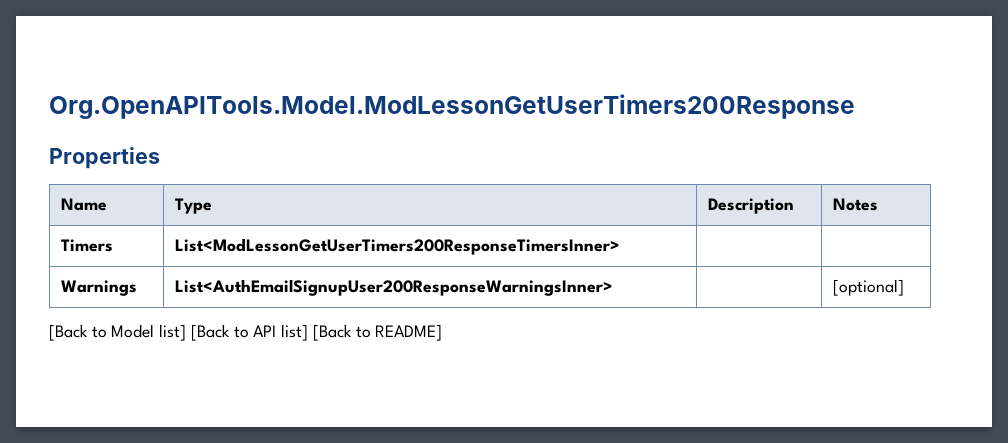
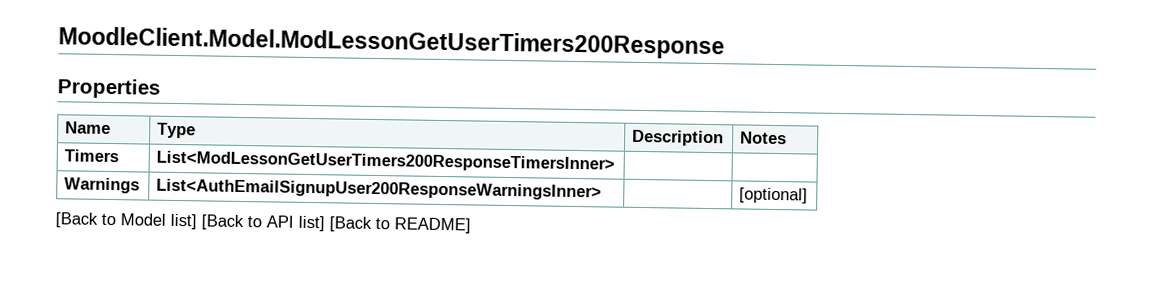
- Org.OpenAPITools.Model.ModLessonGetUserTimers200Response
+ MoodleClient.Model.ModLessonGetUserTimers200Response

